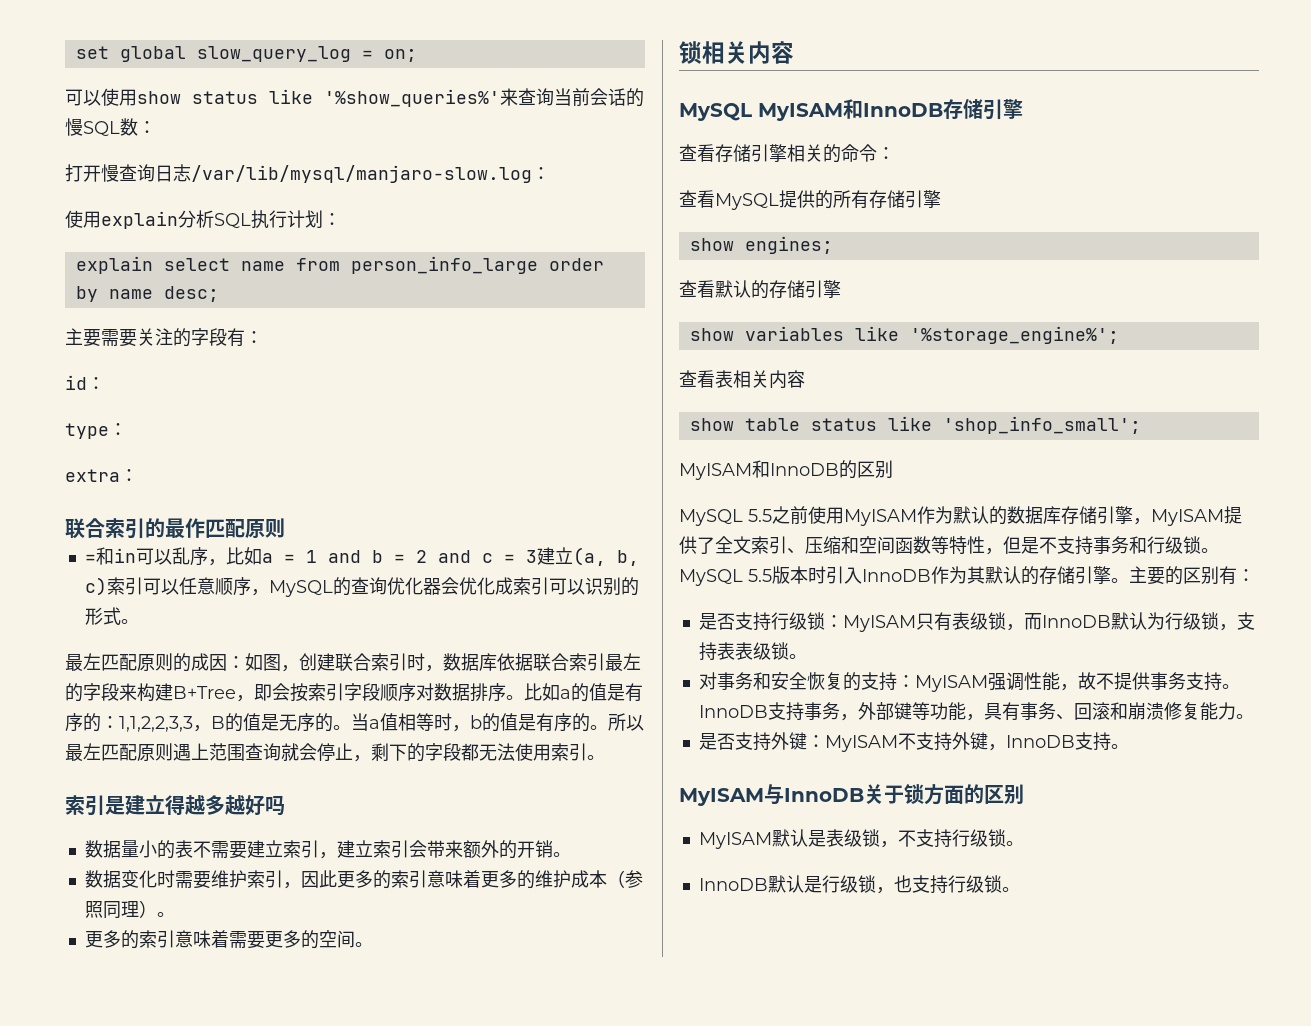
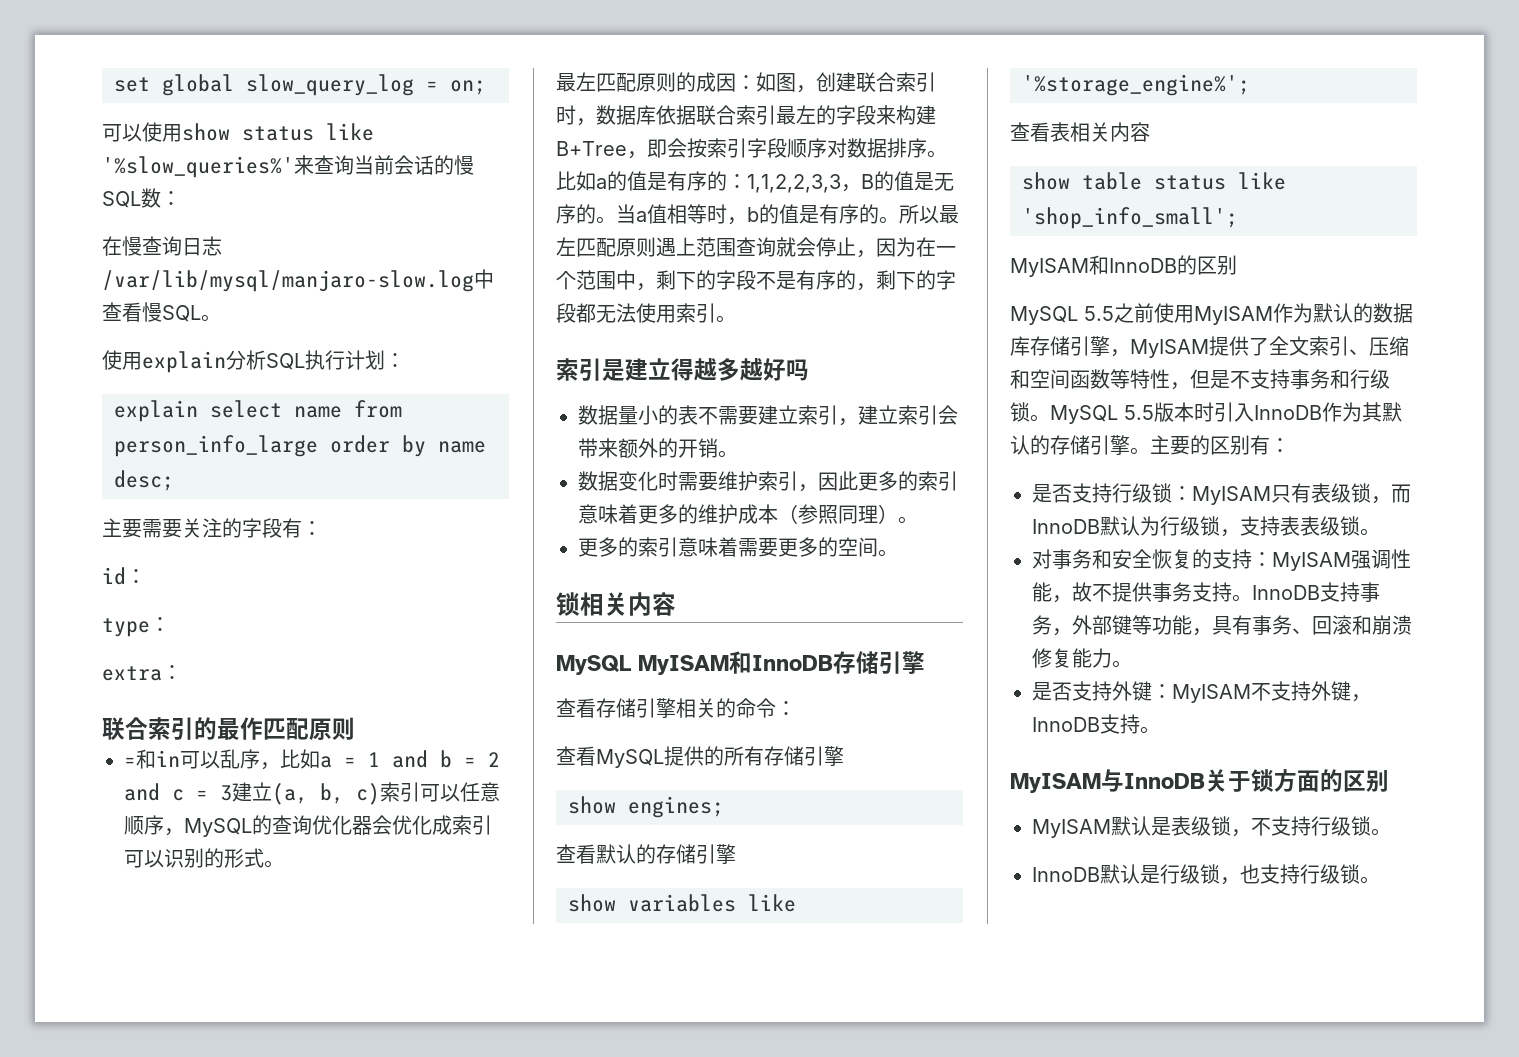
- 可以使用show status like '%show_queries%'来查询当前会话的慢SQL数：
+ 可以使用show status like '%slow_queries%'来查询当前会话的慢SQL数：
- 打开慢查询日志/var/lib/mysql/manjaro-slow.log：
+ 在慢查询日志/var/lib/mysql/manjaro-slow.log中查看慢SQL。
- 所以最左匹配原则遇上范围查询就会停止，剩下的字段都无法使用索引。
+ 所以最左匹配原则遇上范围查询就会停止，因为在一个范围中，剩下的字段不是有序的，剩下的字段都无法使用索引。

